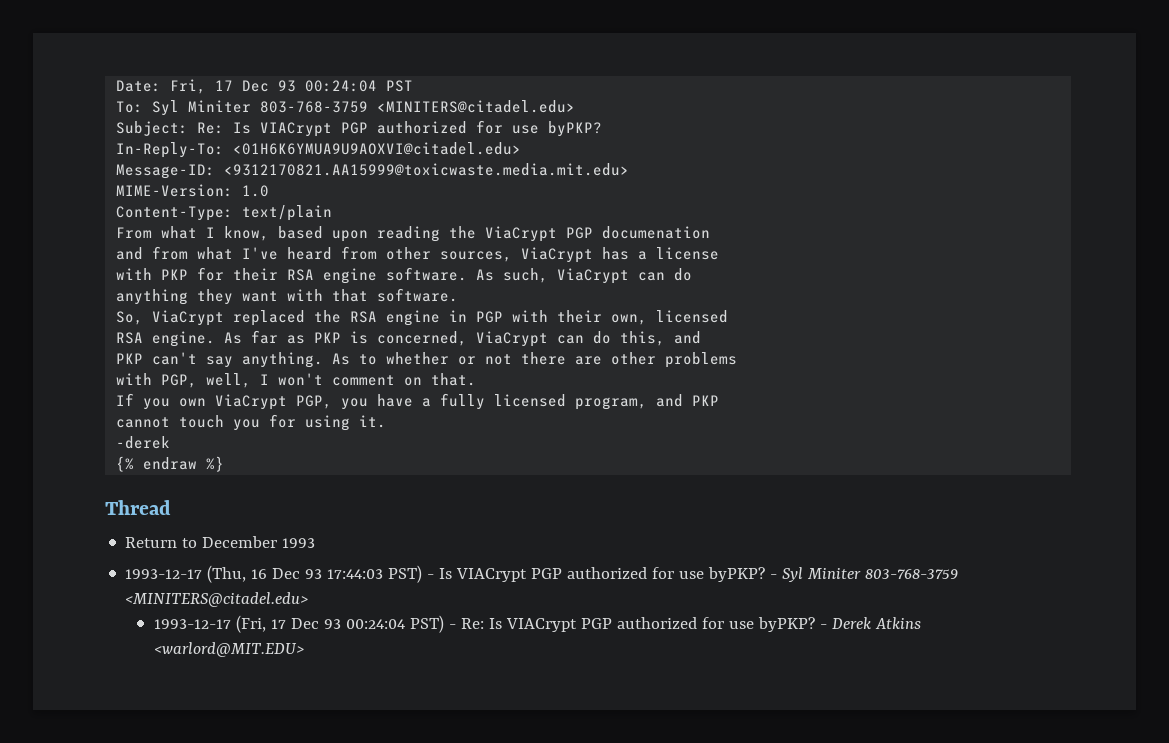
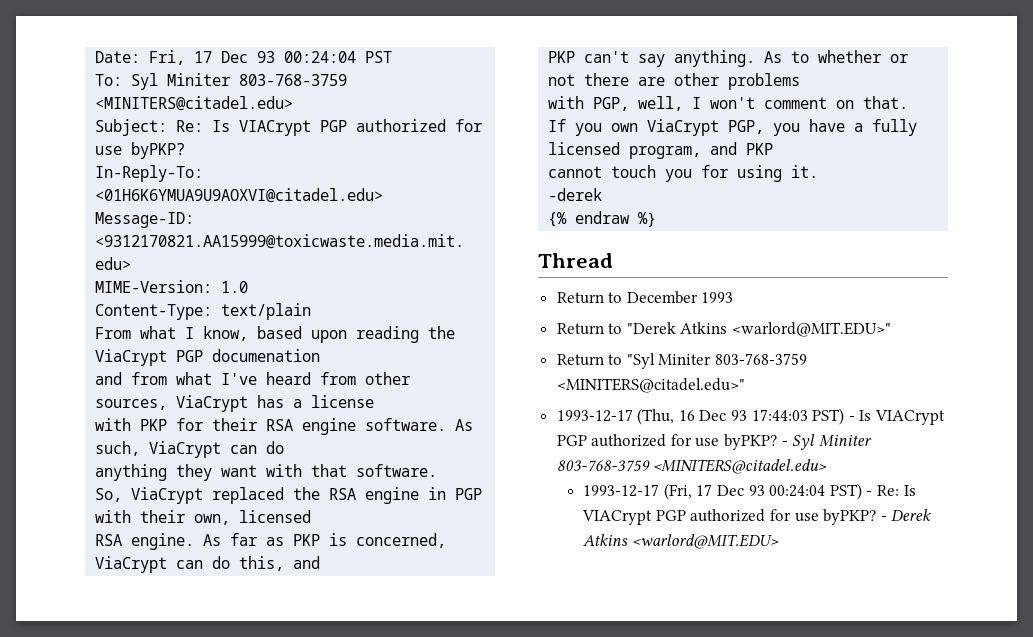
+ Return to "Derek Atkins <warlord@MIT.EDU>"
+ Return to "Syl Miniter 803-768-3759 <MINITERS@citadel.edu>"

